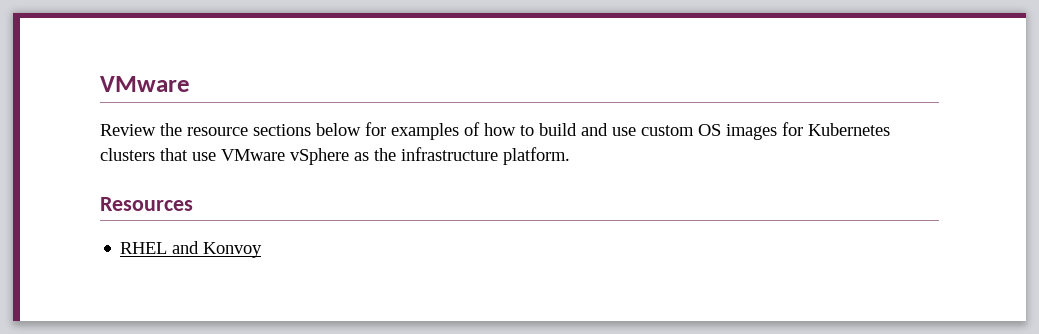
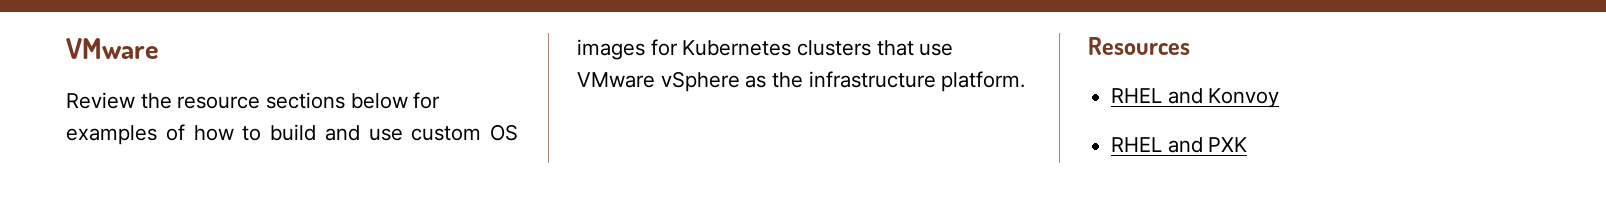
+ RHEL and PXK

